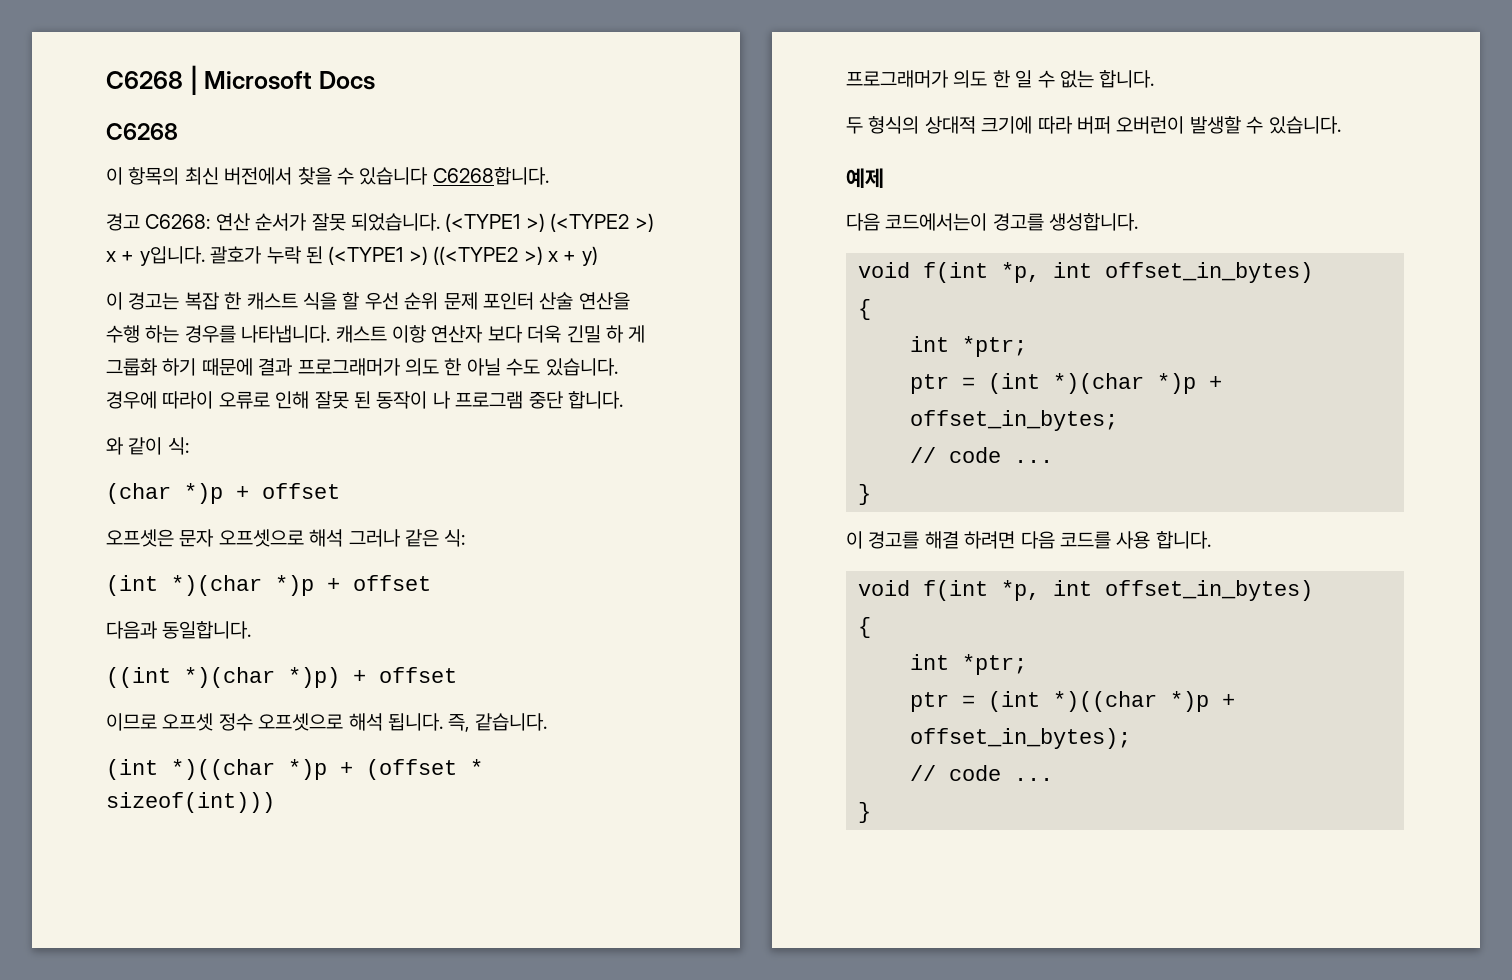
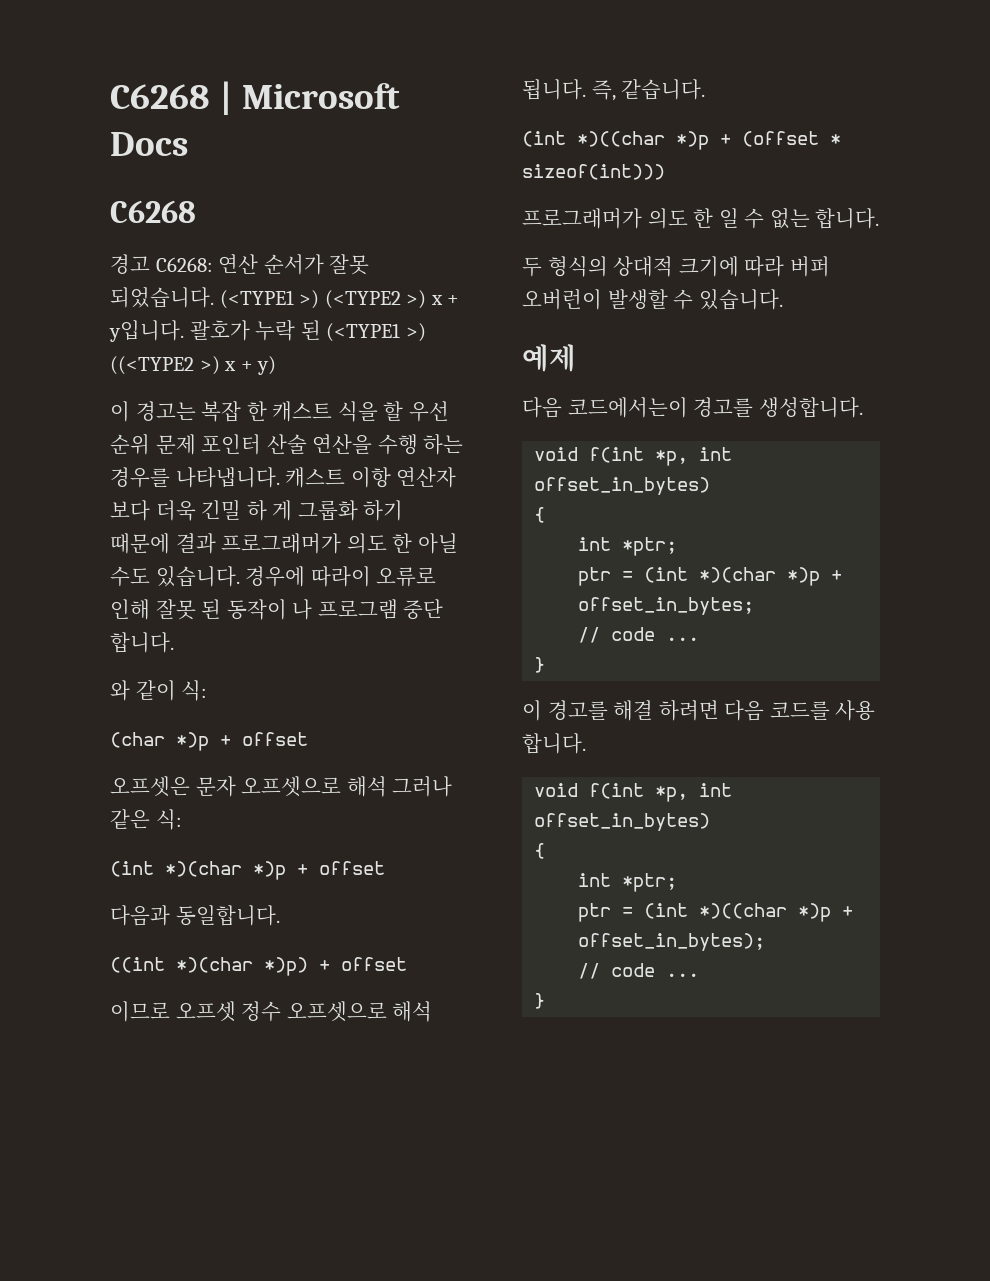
- 이 항목의 최신 버전에서 찾을 수 있습니다 C6268합니다.

